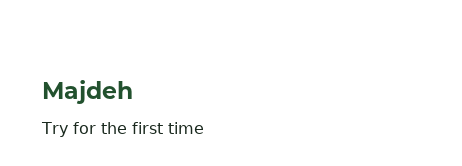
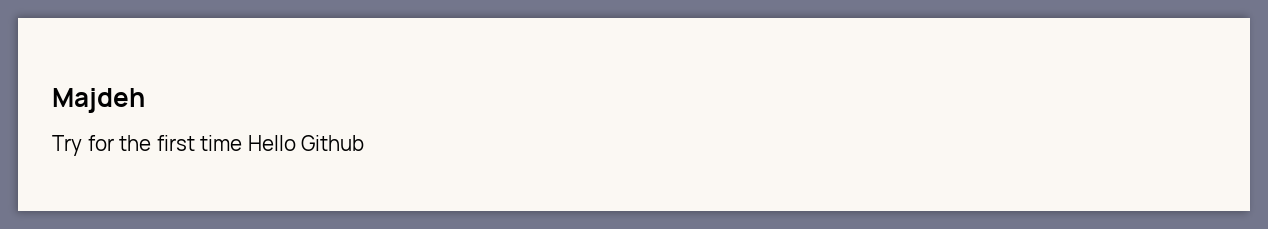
- Try for the first time
+ Try for the first time Hello Github

